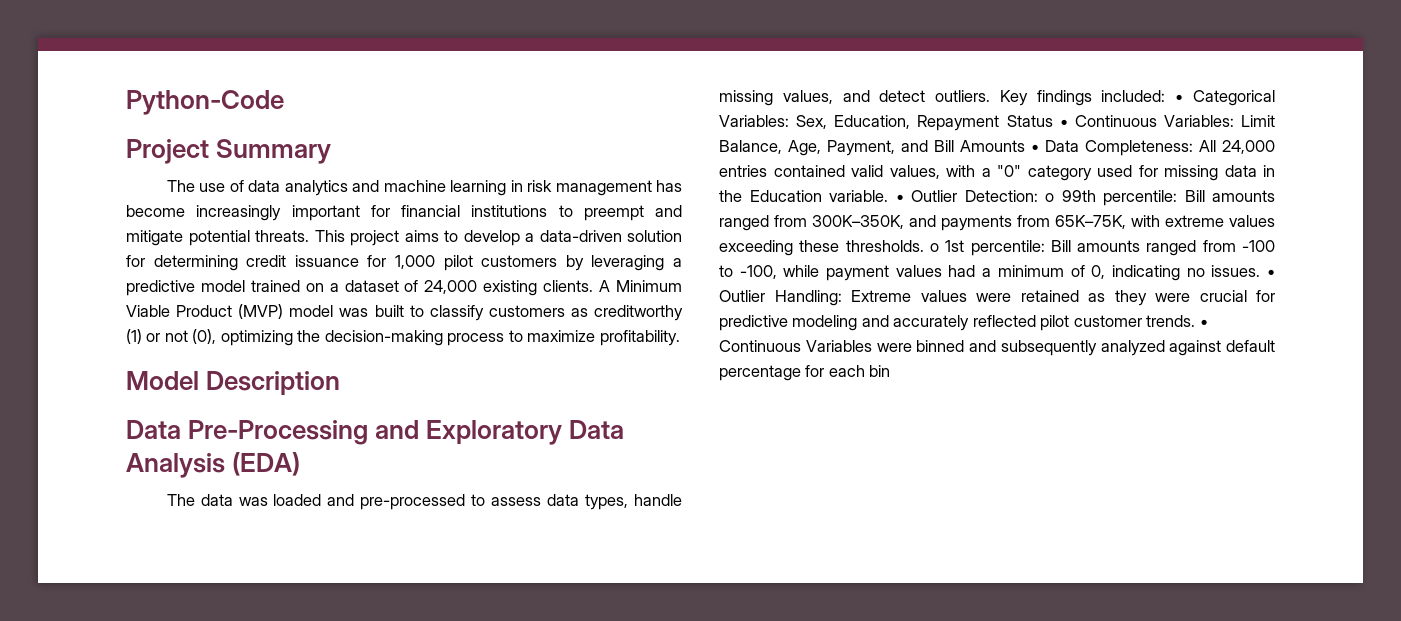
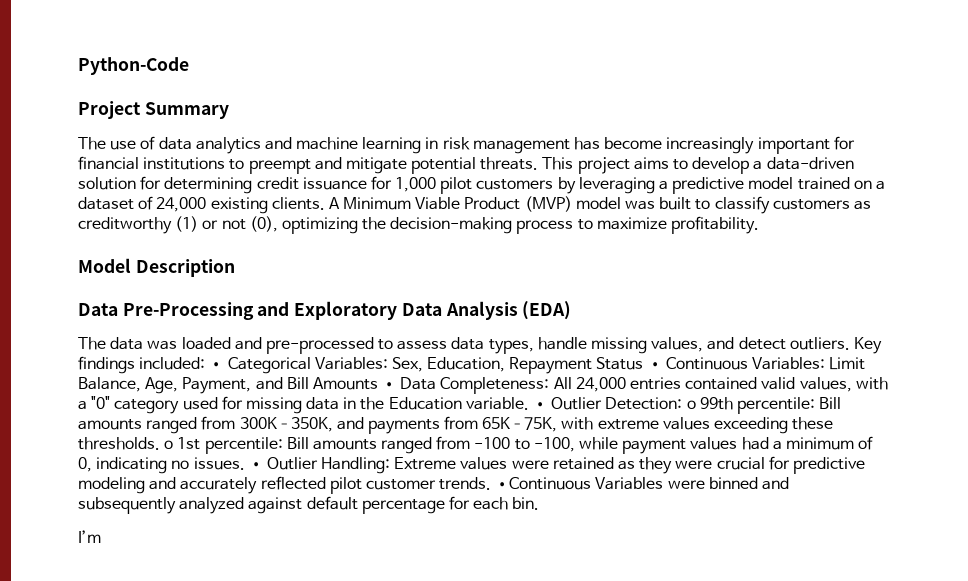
- • Continuous Variables were binned and subsequently analyzed against default percentage for each bin
+ •Continuous Variables were binned and subsequently analyzed against default percentage for each bin.
+ I’m

